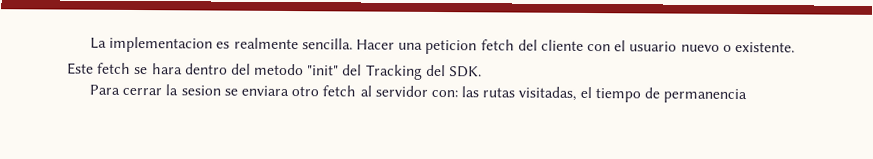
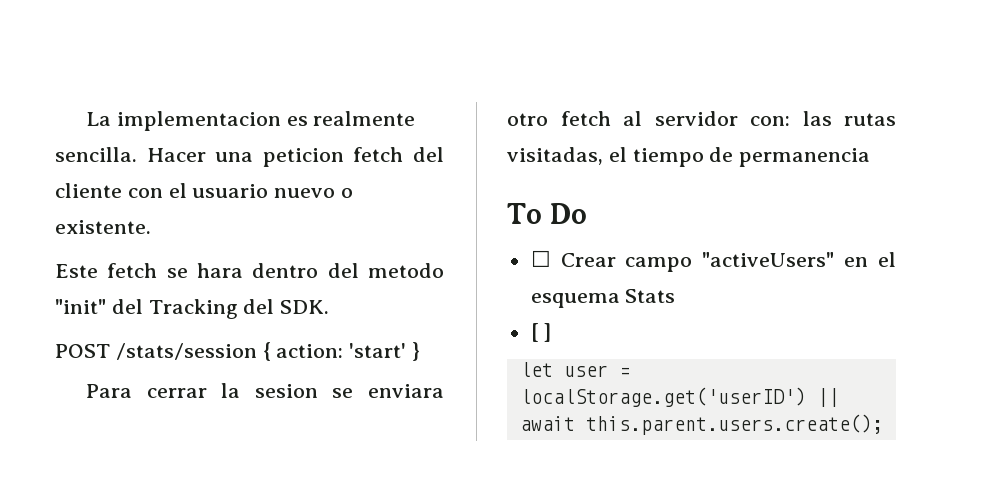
+ POST /stats/session { action: 'start' }
+ To Do
+ ☐ Crear campo "activeUsers" en el esquema Stats
+ [ ]
+ let user = localStorage.get('userID') || await this.parent.users.create();

